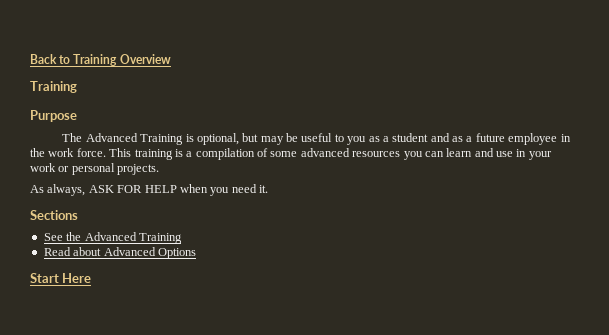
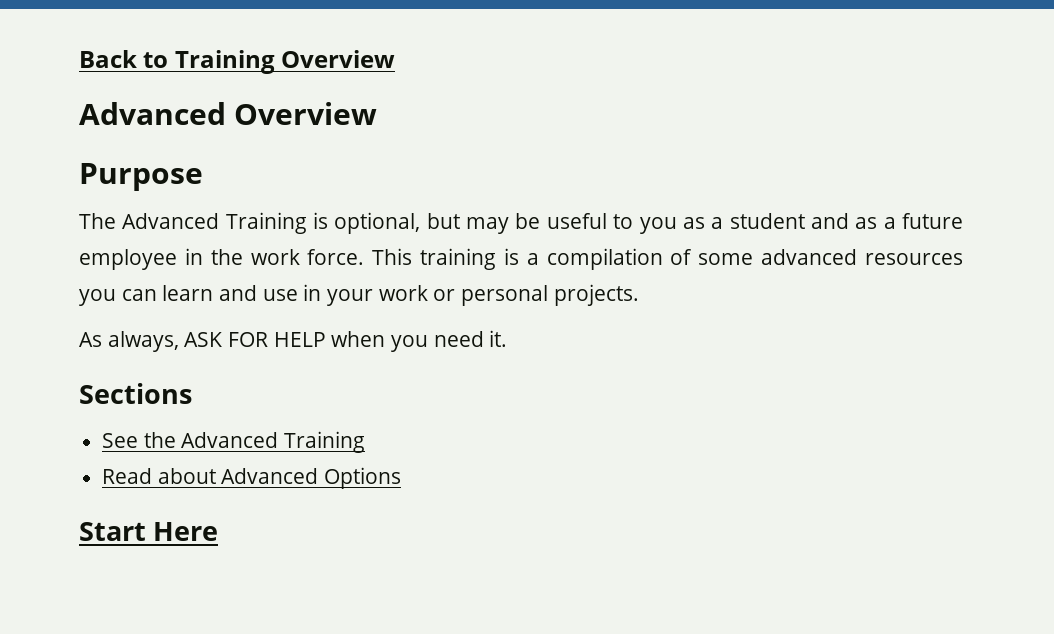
  Back to Training Overview
- Training
+ Advanced Overview

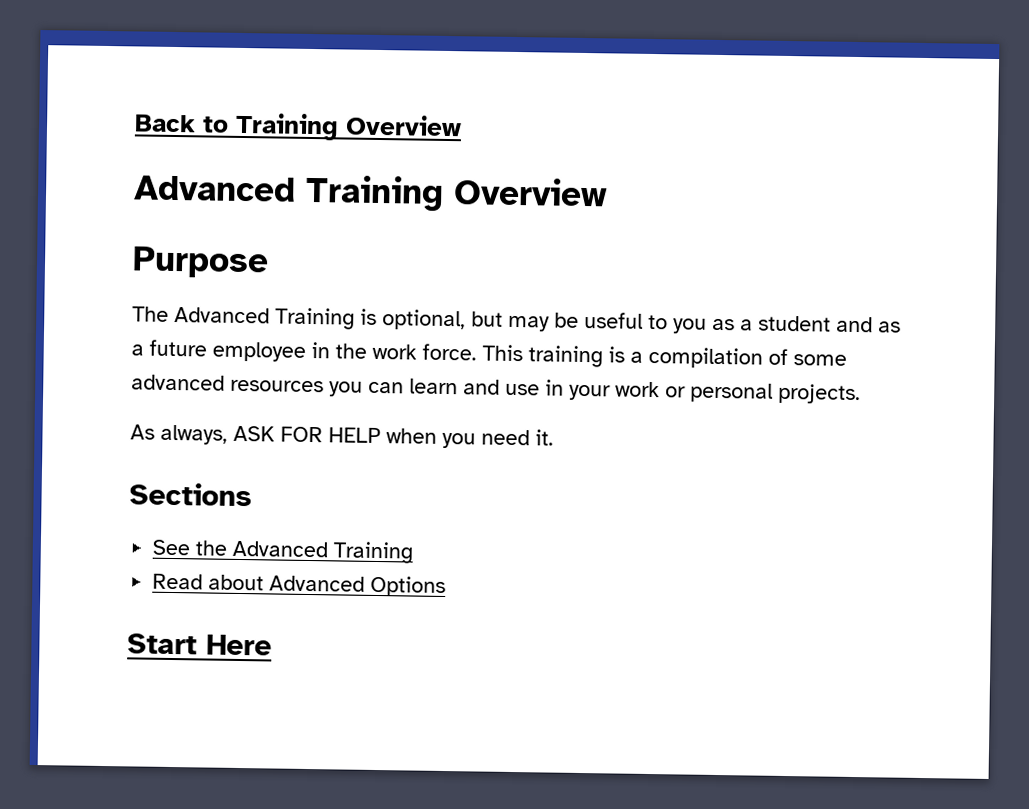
- Advanced Overview
+ Advanced Training Overview

